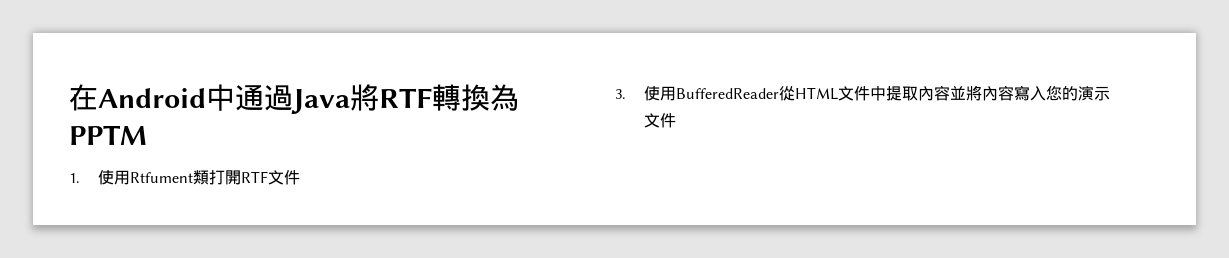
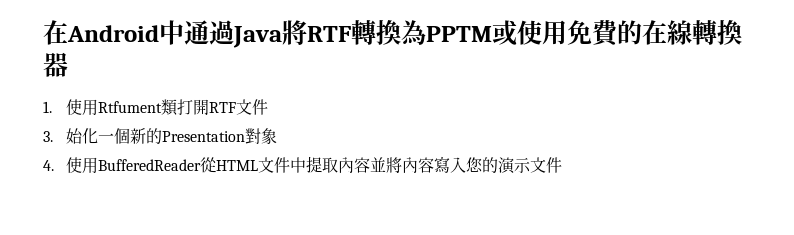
- 在Android中通過Java將RTF轉換為PPTM
+ 在Android中通過Java將RTF轉換為PPTM或使用免費的在線轉換器
- 3.使用BufferedReader從HTML文件中提取內容並將內容寫入您的演示文件
+ 3.始化一個新的Presentation對象
+ 4.使用BufferedReader從HTML文件中提取內容並將內容寫入您的演示文件

